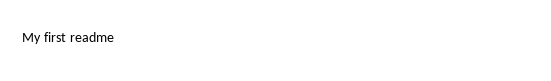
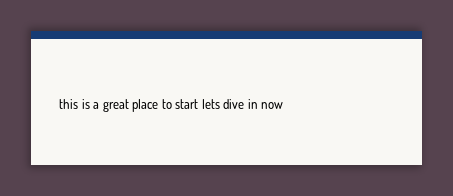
- My first readme
+ this is a great place to start lets dive in now

